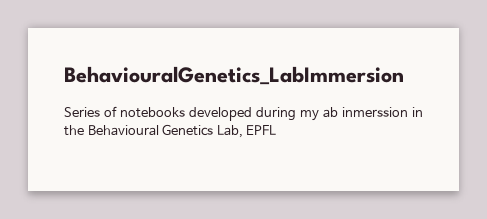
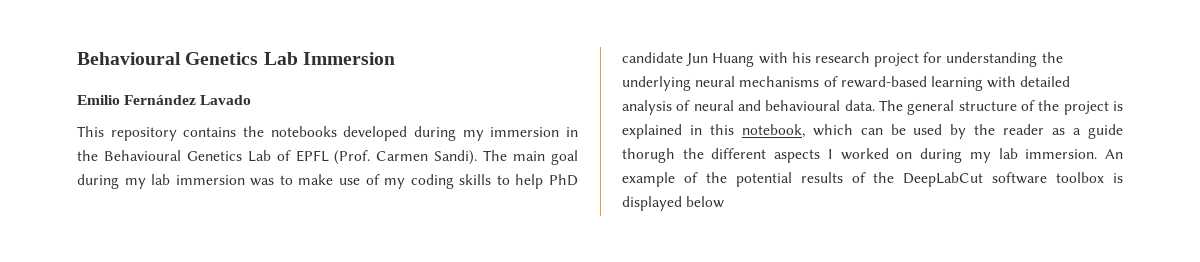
- BehaviouralGenetics_LabImmersion
- Series of notebooks developed during my ab inmerssion in the Behavioural Genetics Lab, EPFL
+ Behavioural Genetics Lab Immersion
+ Emilio Fernández Lavado
+ This repository contains the notebooks developed during my immersion in the Behavioural Genetics Lab of EPFL (Prof. Carmen Sandi). The main goal during my lab immersion was to make use of my coding skills to help PhD candidate Jun Huang with his research project for understanding the underlying neural mechanisms of reward-based learning with detailed analysis of neural and behavioural data. The general structure of the project is explained in this notebook, which can be used by the reader as a guide thorugh the different aspects I worked on during my lab immersion. An example of the potential results of the DeepLabCut software toolbox is displayed below

